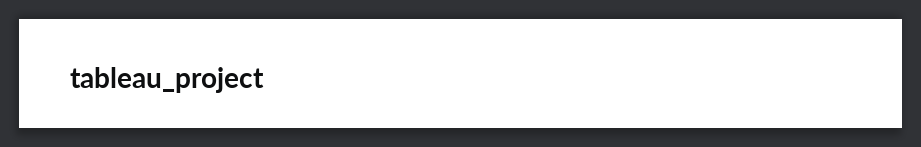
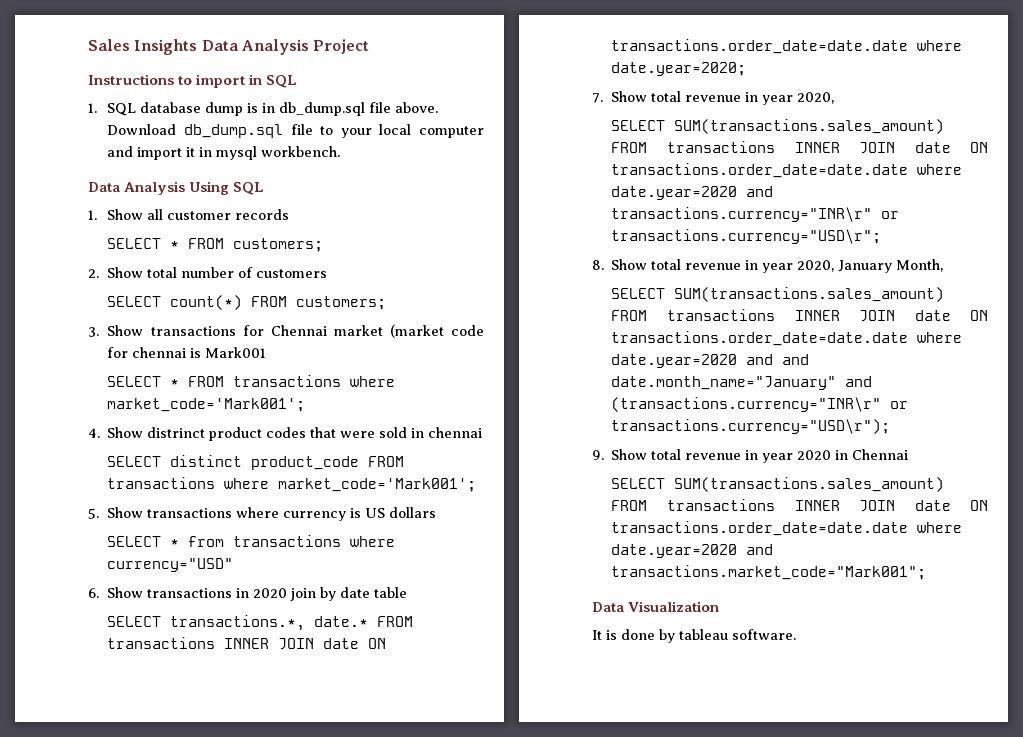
- tableau_project
+ Sales Insights Data Analysis Project
+ Instructions to import in SQL
+ 1. SQL database dump is in db_dump.sql file above. Download db_dump.sql file to your local computer and import it in mysql workbench.
+ Data Analysis Using SQL
+ 1. Show all customer records
+ SELECT * FROM customers;
+ 2. Show total number of customers
+ SELECT count(*) FROM customers;
+ 3. Show transactions for Chennai market (market code for chennai is Mark001
+ SELECT * FROM transactions where market_code='Mark001';
+ 4. Show distrinct product codes that were sold in chennai
+ SELECT distinct product_code FROM transactions where market_code='Mark001';
+ 5. Show transactions where currency is US dollars
+ SELECT * from transactions where currency="USD"
+ 6. Show transactions in 2020 join by date table
+ SELECT transactions.*, date.* FROM transactions INNER JOIN date ON transactions.order_date=date.date where date.year=2020;
+ 7. Show total revenue in year 2020,
+ SELECT SUM(transactions.sales_amount) FROM transactions INNER JOIN date ON transactions.order_date=date.date where date.year=2020 and transactions.currency="INR\r" or transactions.currency="USD\r";
+ 8. Show total revenue in year 2020, January Month,
+ SELECT SUM(transactions.sales_amount) FROM transactions INNER JOIN date ON transactions.order_date=date.date where date.year=2020 and and date.month_name="January" and (transactions.currency="INR\r" or transactions.currency="USD\r");
+ 9. Show total revenue in year 2020 in Chennai
+ SELECT SUM(transactions.sales_amount) FROM transactions INNER JOIN date ON transactions.order_date=date.date where date.year=2020 and transactions.market_code="Mark001";
+ Data Visualization
+ It is done by tableau software.

